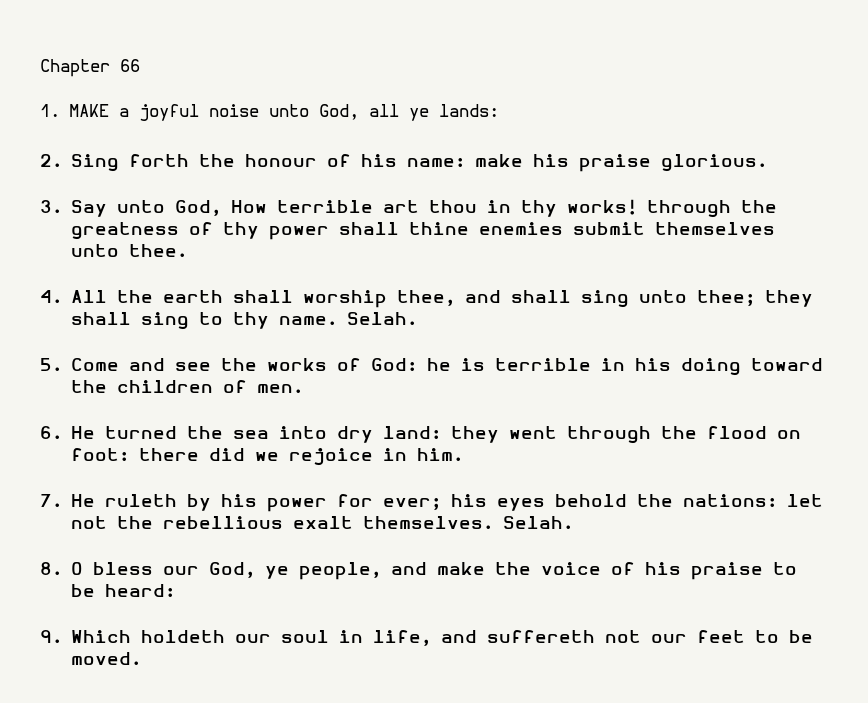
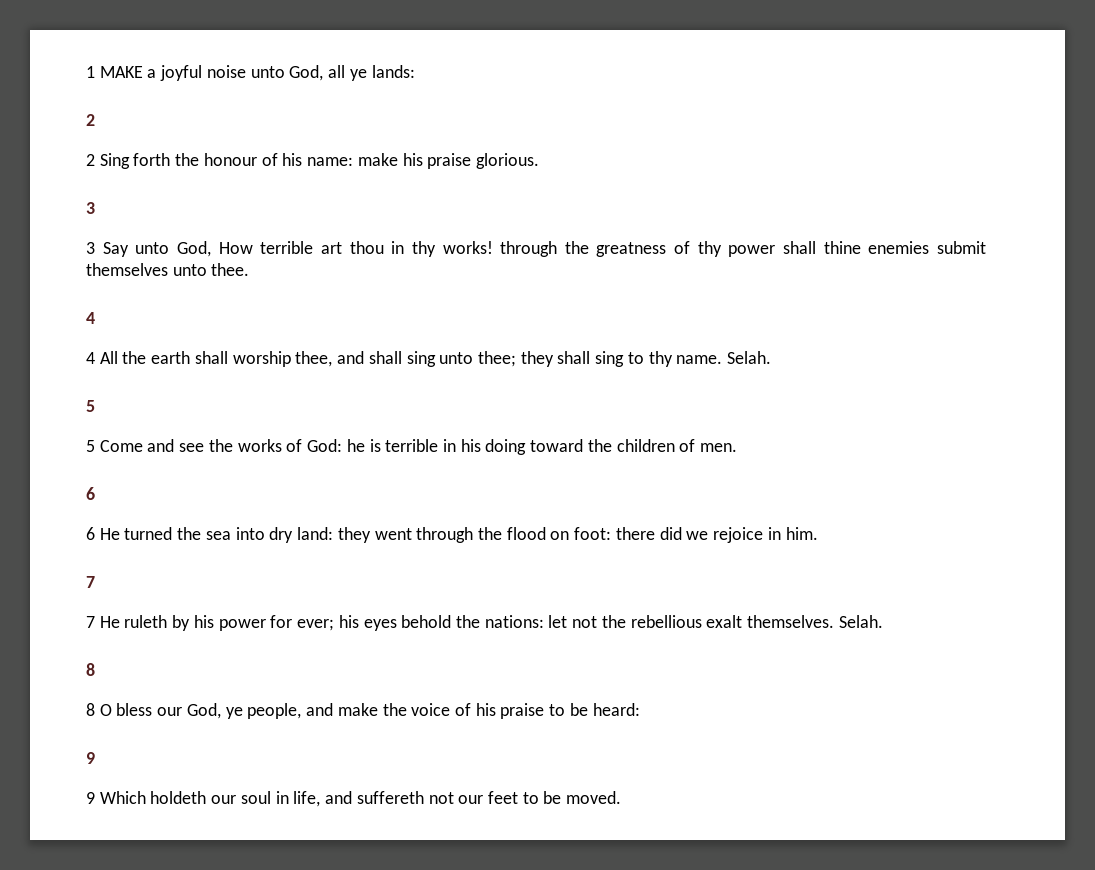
- Chapter 66
- 1. MAKE a joyful noise unto God, all ye lands:
- 2. Sing forth the honour of his name: make his praise glorious.
- 3. Say unto God, How terrible art thou in thy works! through the greatness of thy power shall thine enemies submit themselves unto thee.
- 4. All the earth shall worship thee, and shall sing unto thee; they shall sing to thy name. Selah.
- 5. Come and see the works of God: he is terrible in his doing toward the children of men.
- 6. He turned the sea into dry land: they went through the flood on foot: there did we rejoice in him.
- 7. He ruleth by his power for ever; his eyes behold the nations: let not the rebellious exalt themselves. Selah.
- 8. O bless our God, ye people, and make the voice of his praise to be heard:
- 9. Which holdeth our soul in life, and suffereth not our feet to be moved.
+ 1 MAKE a joyful noise unto God, all ye lands:
+ 2
+ 2 Sing forth the honour of his name: make his praise glorious.
+ 3
+ 3 Say unto God, How terrible art thou in thy works! through the greatness of thy power shall thine enemies submit themselves unto thee.
+ 4
+ 4 All the earth shall worship thee, and shall sing unto thee; they shall sing to thy name. Selah.
+ 5
+ 5 Come and see the works of God: he is terrible in his doing toward the children of men.
+ 6
+ 6 He turned the sea into dry land: they went through the flood on foot: there did we rejoice in him.
+ 7
+ 7 He ruleth by his power for ever; his eyes behold the nations: let not the rebellious exalt themselves. Selah.
+ 8
+ 8 O bless our God, ye people, and make the voice of his praise to be heard:
+ 9
+ 9 Which holdeth our soul in life, and suffereth not our feet to be moved.

